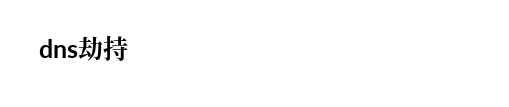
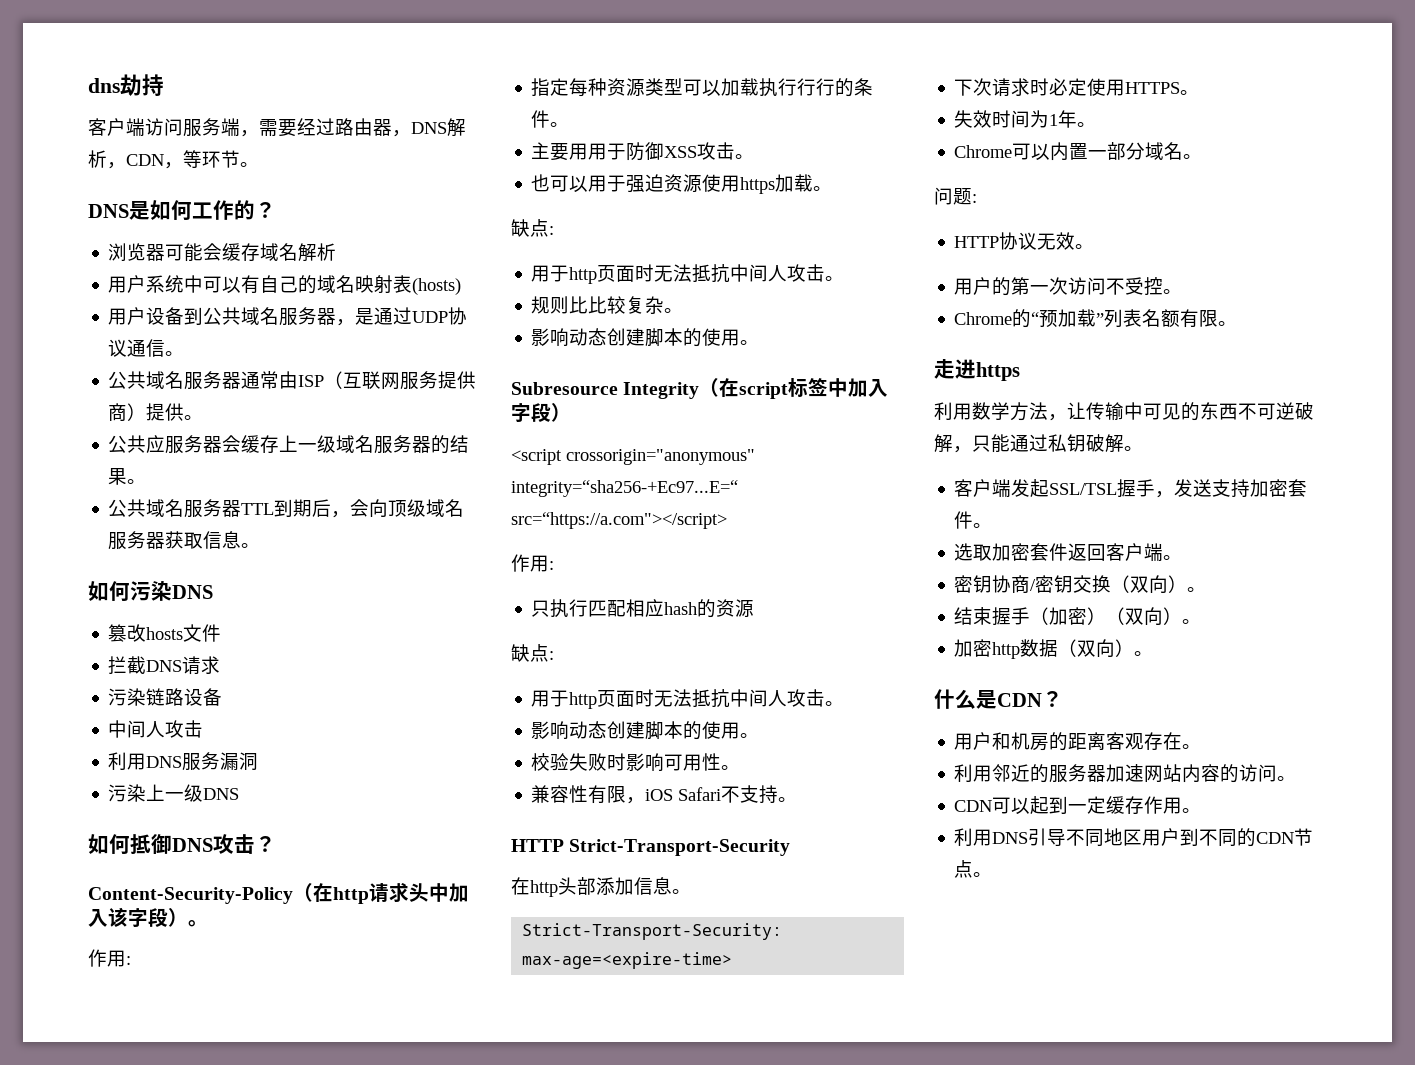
+ 客户端访问服务端，需要经过路由器，DNS解析，CDN，等环节。
+ DNS是如何工作的？
+ 浏览器可能会缓存域名解析
+ 用户系统中可以有自己的域名映射表(hosts)
+ 用户设备到公共域名服务器，是通过UDP协议通信。
+ 公共域名服务器通常由ISP（互联网服务提供商）提供。
+ 公共应服务器会缓存上一级域名服务器的结果。
+ 公共域名服务器TTL到期后，会向顶级域名服务器获取信息。
+ 如何污染DNS
+ 篡改hosts文件
+ 拦截DNS请求
+ 污染链路设备
+ 中间人攻击
+ 利用DNS服务漏洞
+ 污染上一级DNS
+ 如何抵御DNS攻击？
+ Content-Security-Policy（在http请求头中加入该字段）。
+ 作⽤:
+ 指定每种资源类型可以加载执⾏行行的条件。
+ 主要⽤用于防御XSS攻击。
+ 也可以⽤于强迫资源使用https加载。
+ 缺点:
+ ⽤于http⻚面时⽆法抵抗中间人攻击。
+ 规则⽐比较复杂。
+ 影响动态创建脚本的使⽤。
+ Subresource Integrity（在script标签中加入字段）
+ <script crossorigin="anonymous" integrity=“sha256-+Ec97...E=“ src=“https://a.com"></script>
+ 作⽤:
+ 只执⾏匹配相应hash的资源
+ 缺点:
+ 用于http⻚面时⽆法抵抗中间⼈攻击。
+ 影响动态创建脚本的使⽤。
+ 校验失败时影响可⽤性。
+ 兼容性有限，iOS Safari不支持。
+ HTTP Strict-Transport-Security
+ 在http头部添加信息。
+ Strict-Transport-Security: max-age=<expire-time>
+ 下次请求时必定使⽤HTTPS。
+ 失效时间为1年。
+ Chrome可以内置⼀部分域名。
+ 问题:
+ HTTP协议无效。
+ ⽤户的第⼀次访问不受控。
+ Chrome的“预加载”列表名额有限。
+ 走进https
+ 利用数学方法，让传输中可见的东西不可逆破解，只能通过私钥破解。
+ 客户端发起SSL/TSL握手，发送支持加密套件。
+ 选取加密套件返回客户端。
+ 密钥协商/密钥交换（双向）。
+ 结束握手（加密）（双向）。
+ 加密http数据（双向）。
+ 什么是CDN？
+ 用户和机房的距离客观存在。
+ 利用邻近的服务器加速网站内容的访问。
+ CDN可以起到一定缓存作用。
+ 利用DNS引导不同地区用户到不同的CDN节点。

